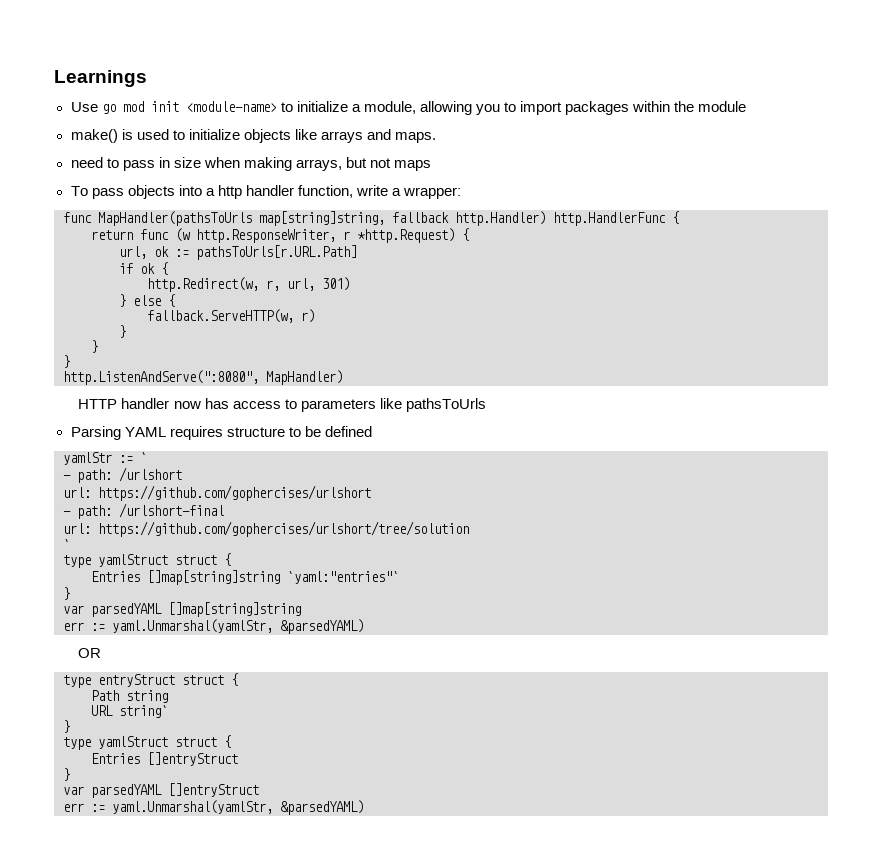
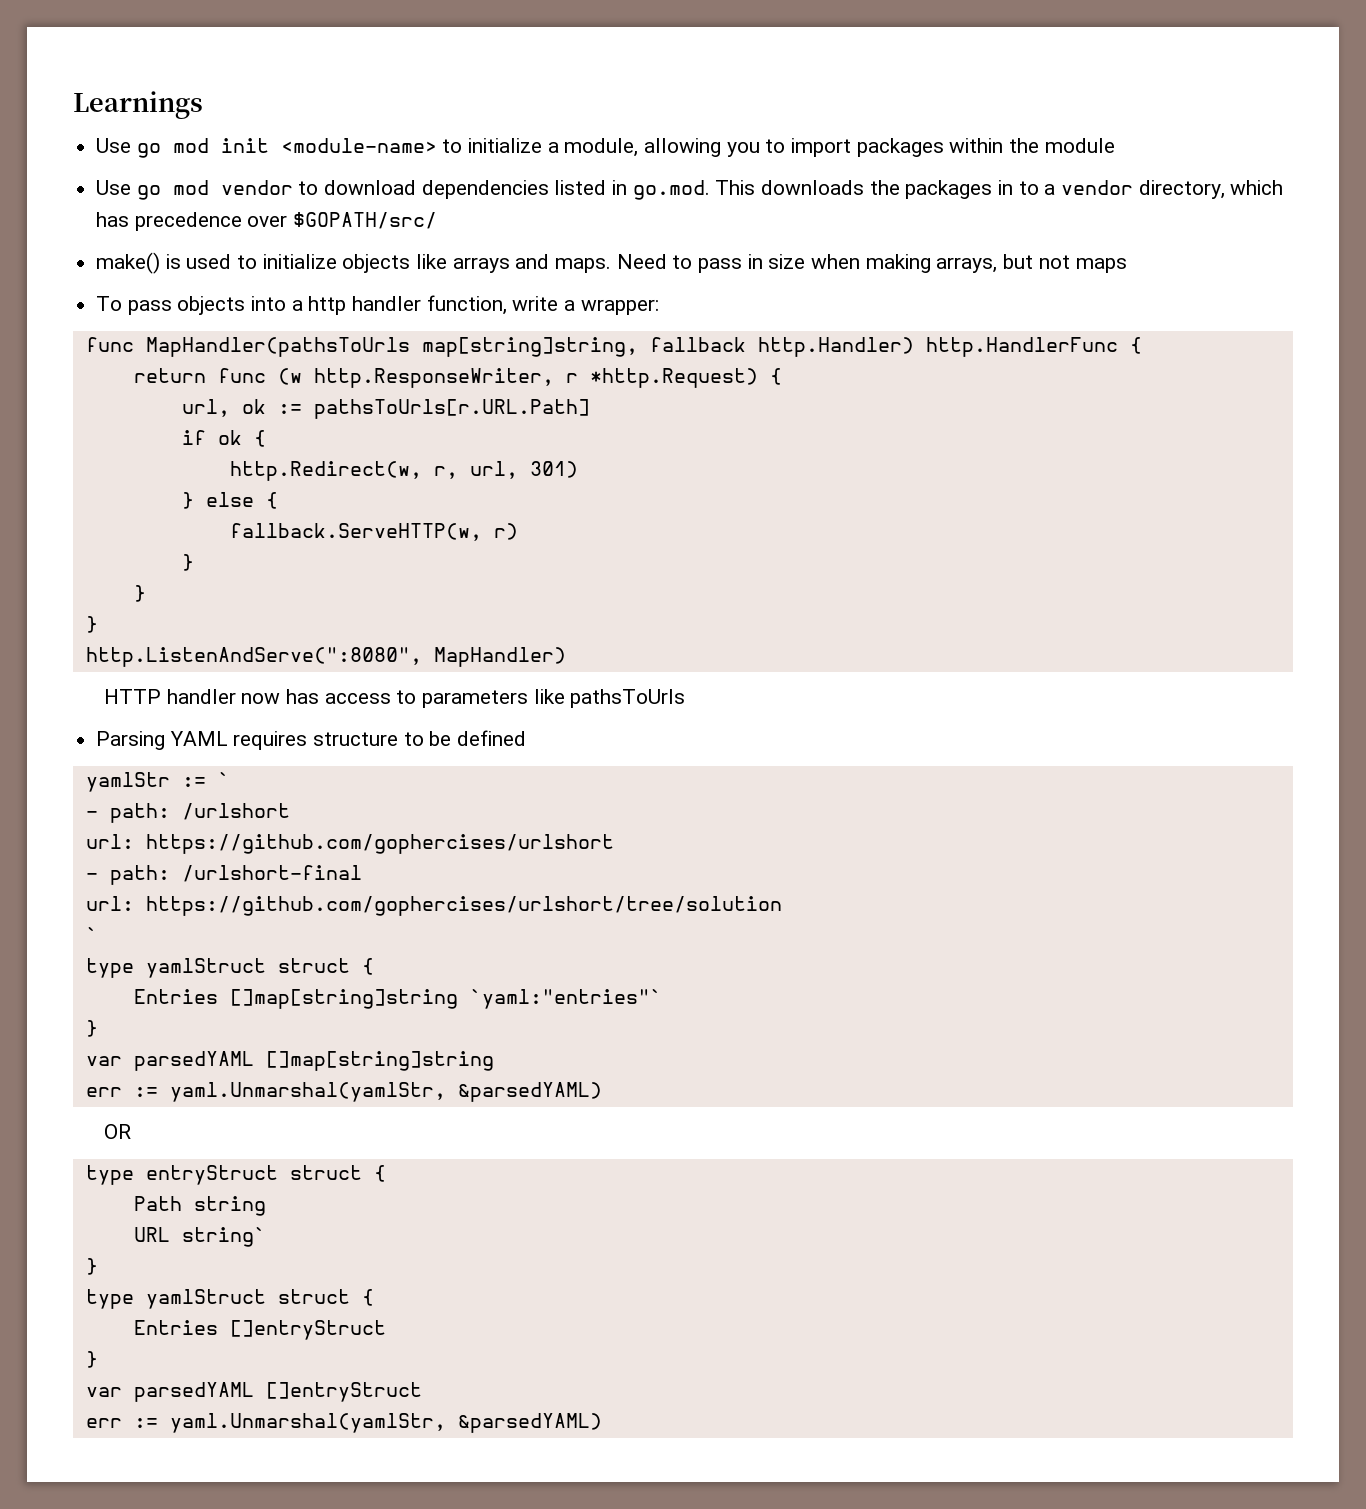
+ Use go mod vendor to download dependencies listed in go.mod. This downloads the packages in to a vendor directory, which has precedence over $GOPATH/src/
- make() is used to initialize objects like arrays and maps.
- need to pass in size when making arrays, but not maps
+ make() is used to initialize objects like arrays and maps. Need to pass in size when making arrays, but not maps

